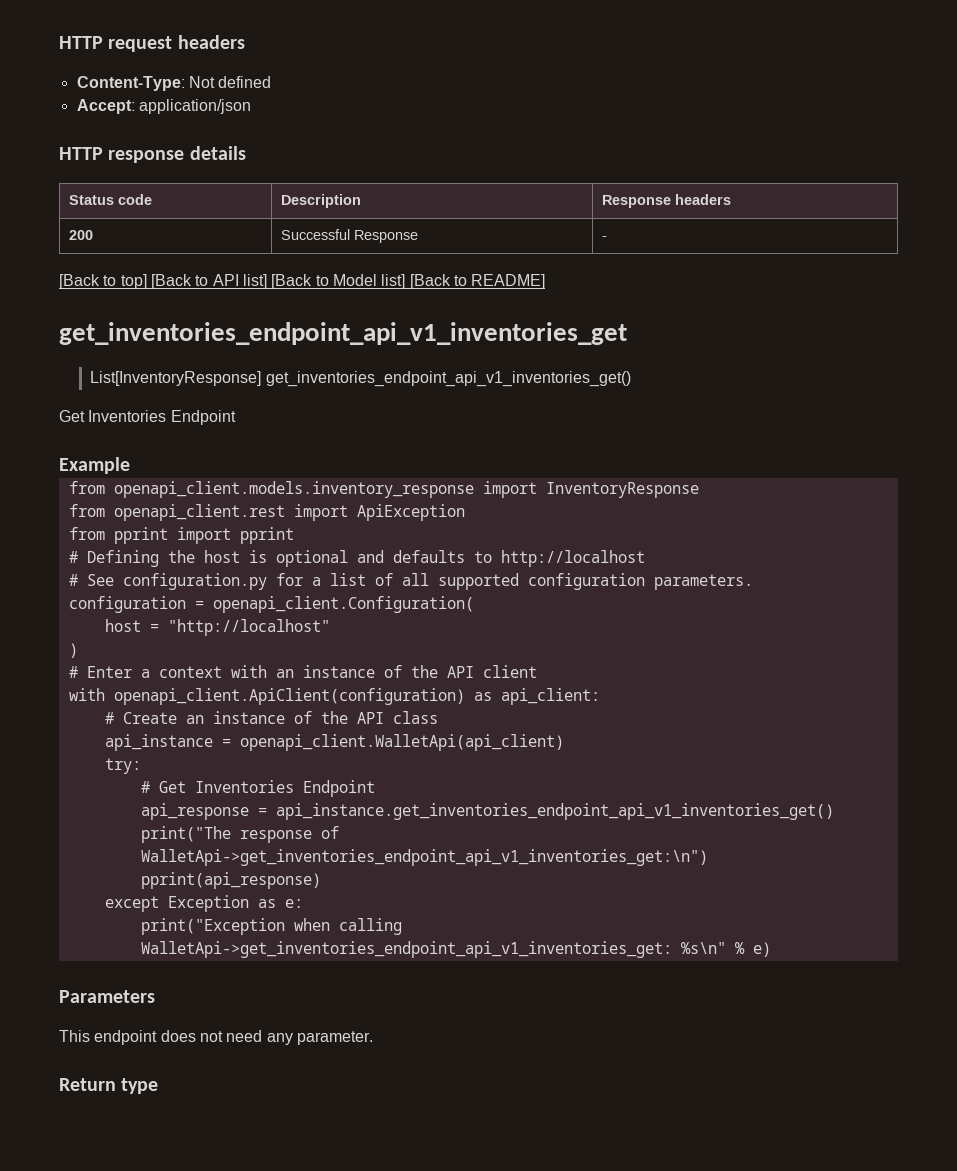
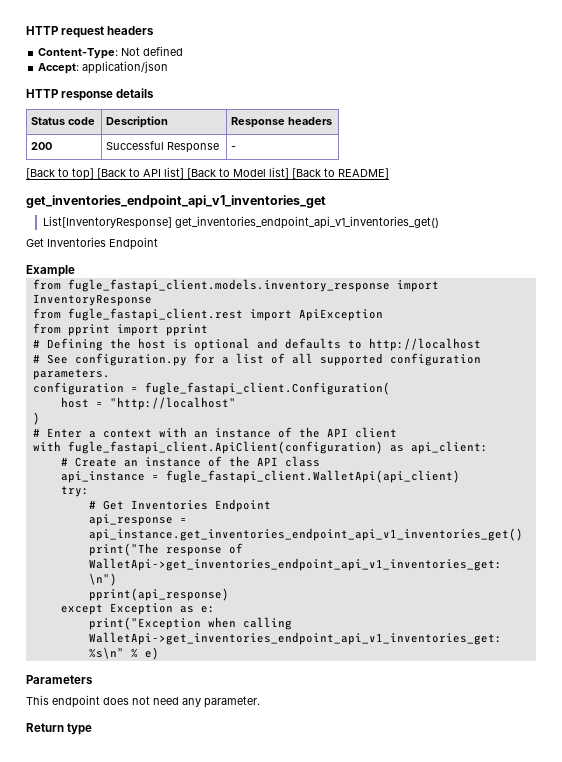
- from openapi_client.models.inventory_response import InventoryResponse
+ from fugle_fastapi_client.models.inventory_response import InventoryResponse
- from openapi_client.rest import ApiException
+ from fugle_fastapi_client.rest import ApiException
- configuration = openapi_client.Configuration(
+ configuration = fugle_fastapi_client.Configuration(
- with openapi_client.ApiClient(configuration) as api_client:
+ with fugle_fastapi_client.ApiClient(configuration) as api_client:
- api_instance = openapi_client.WalletApi(api_client)
+ api_instance = fugle_fastapi_client.WalletApi(api_client)

